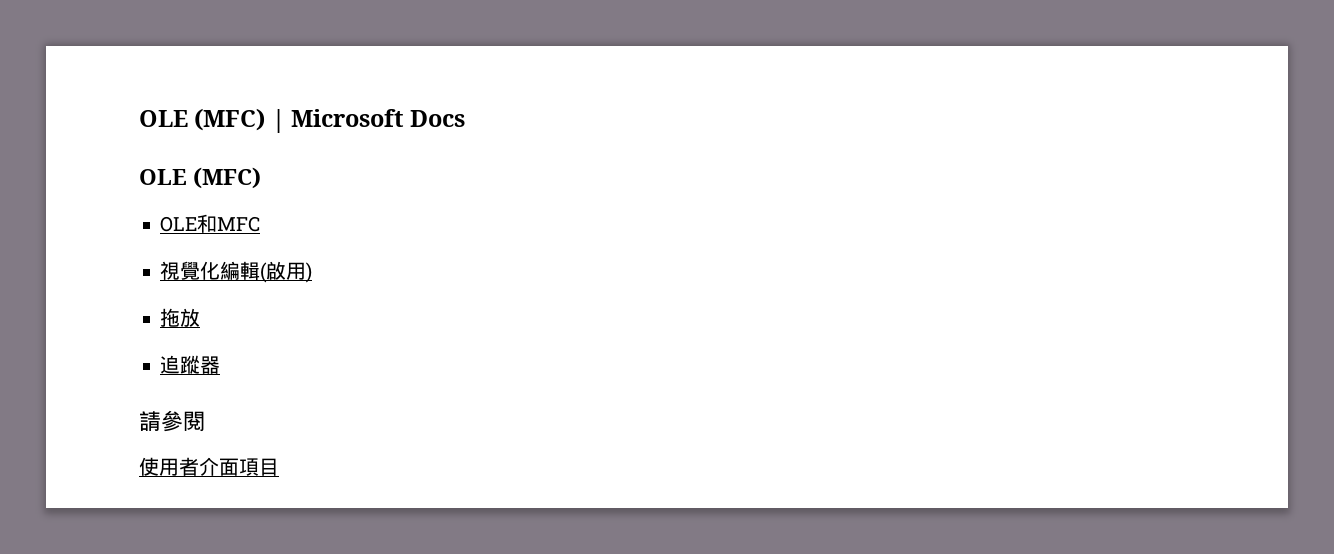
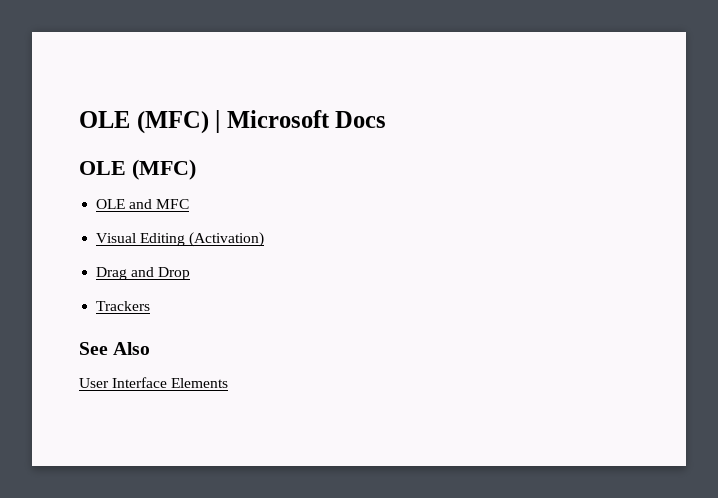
- OLE和MFC
+ OLE and MFC
- 視覺化編輯(啟用)
- 拖放
- 追蹤器
- 請參閱
- 使用者介面項目
+ Visual Editing (Activation)
+ Drag and Drop
+ Trackers
+ See Also
+ User Interface Elements

